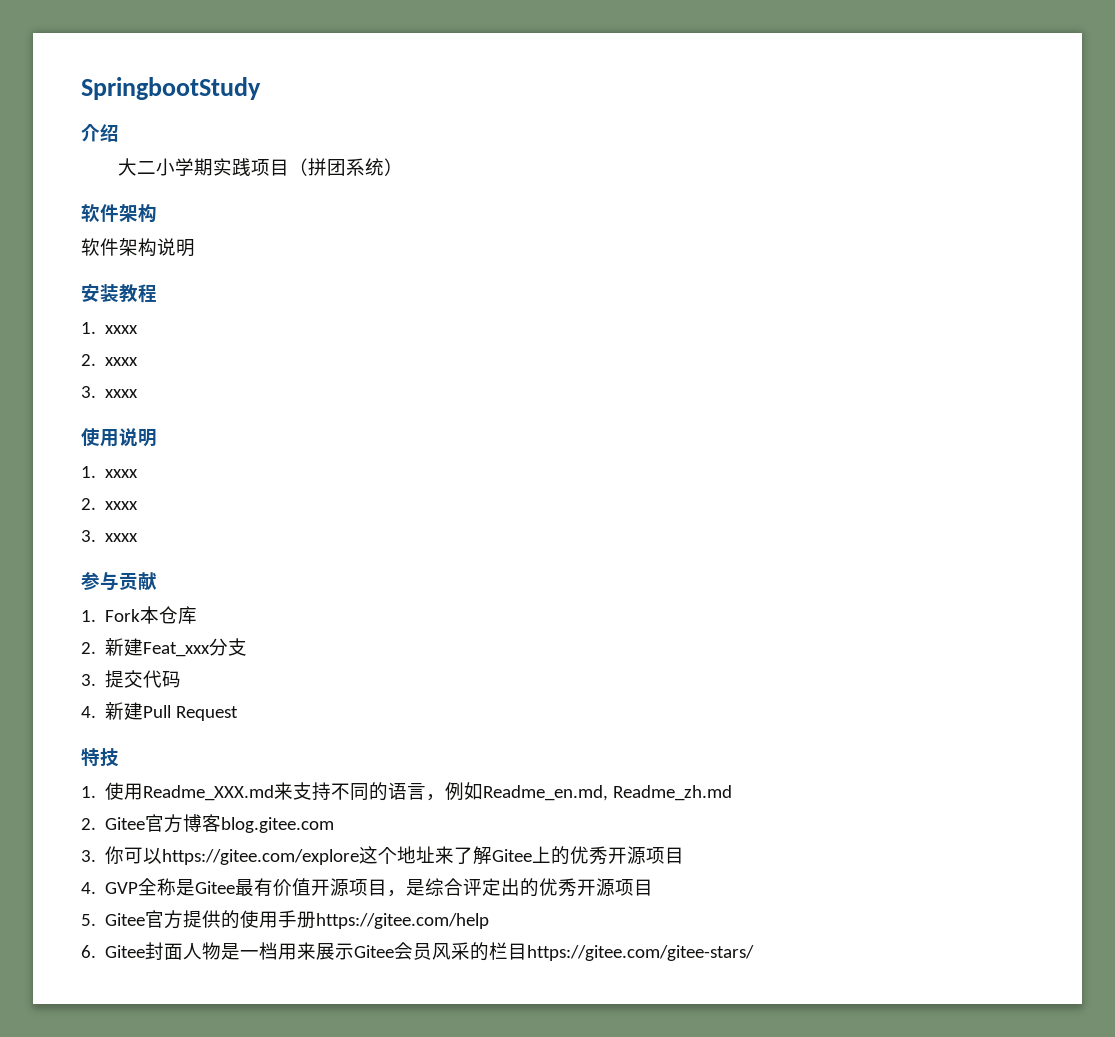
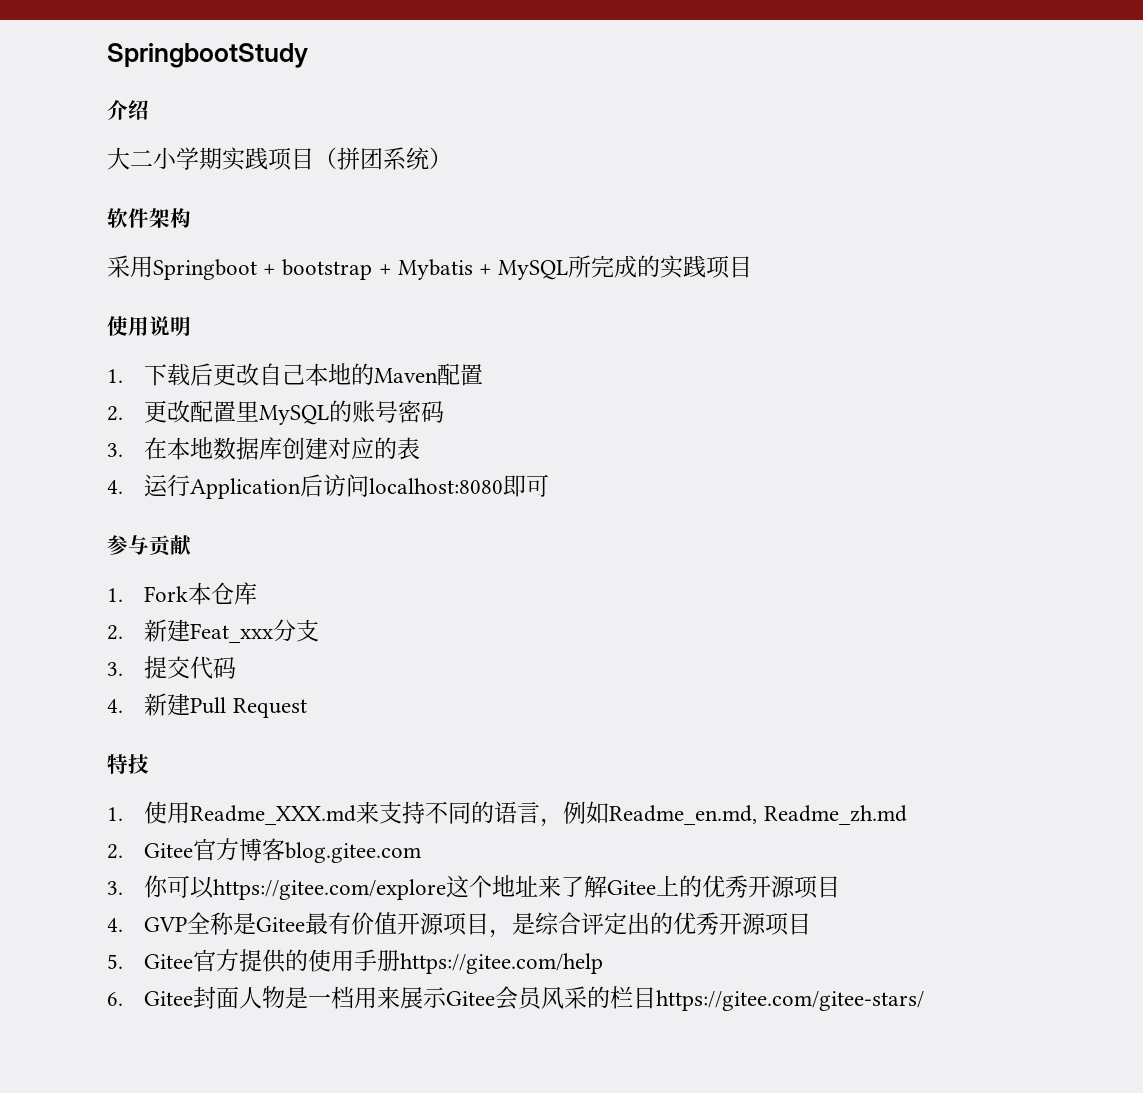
- 软件架构说明
- 安装教程
- 1. xxxx
- 2. xxxx
- 3. xxxx
+ 采用Springboot + bootstrap + Mybatis + MySQL所完成的实践项目
  使用说明
- 1. xxxx
- 2. xxxx
- 3. xxxx
+ 1.下载后更改自己本地的Maven配置
+ 2.更改配置里MySQL的账号密码
+ 3.在本地数据库创建对应的表
+ 4.运行Application后访问localhost:8080即可

